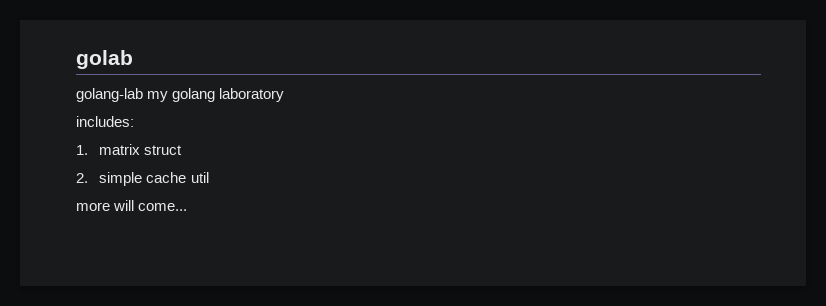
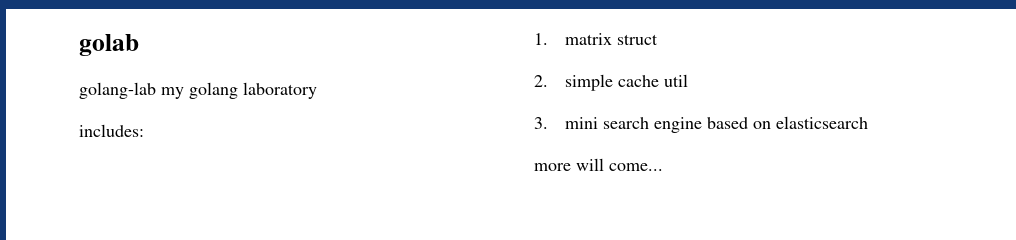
+ 3. mini search engine based on elasticsearch

